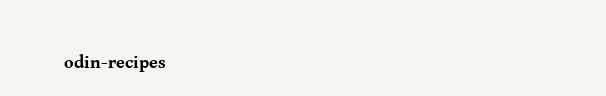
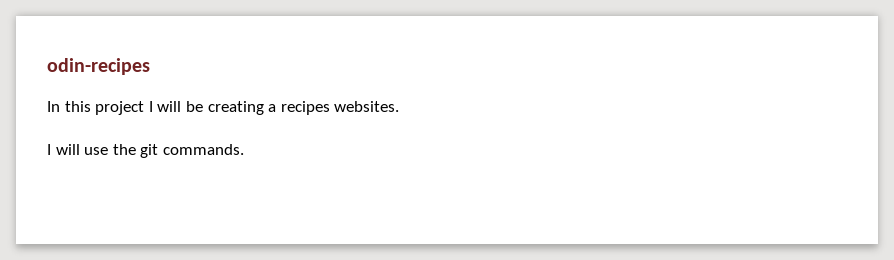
+ In this project I will be creating a recipes websites.
+ I will use the git commands.

